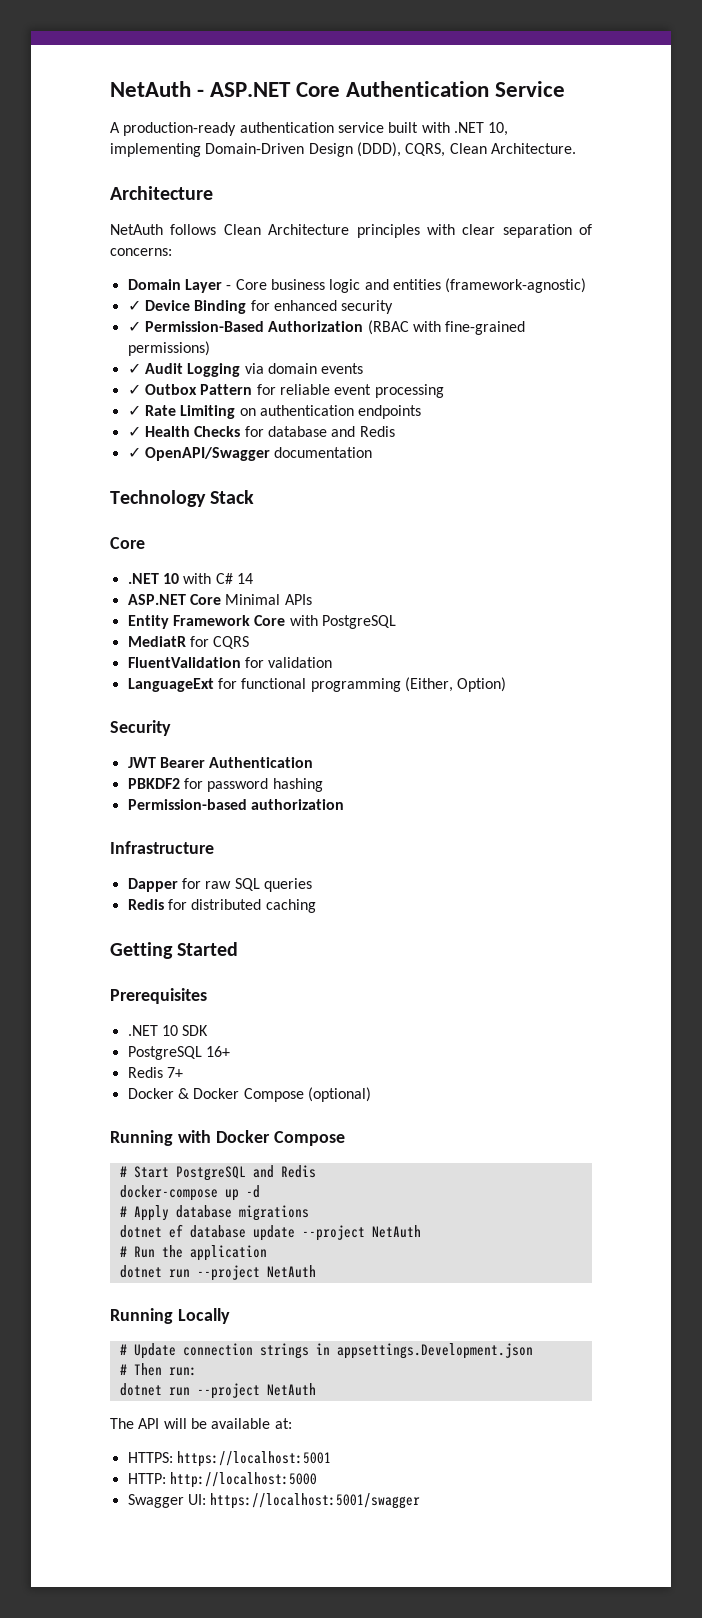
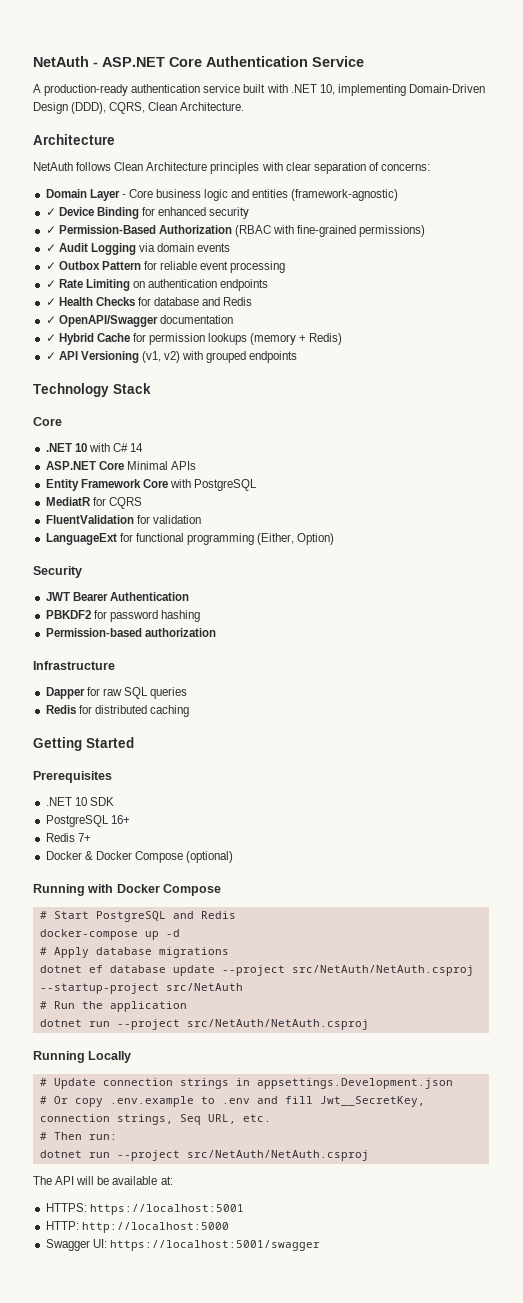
+ ✓ Hybrid Cache for permission lookups (memory + Redis)
+ ✓ API Versioning (v1, v2) with grouped endpoints
- dotnet ef database update --project NetAuth
+ dotnet ef database update --project src/NetAuth/NetAuth.csproj --startup-project src/NetAuth
  # Run the application
- dotnet run --project NetAuth
+ dotnet run --project src/NetAuth/NetAuth.csproj
+ # Or copy .env.example to .env and fill Jwt__SecretKey, connection strings, Seq URL, etc.
  # Then run:
- dotnet run --project NetAuth
+ dotnet run --project src/NetAuth/NetAuth.csproj

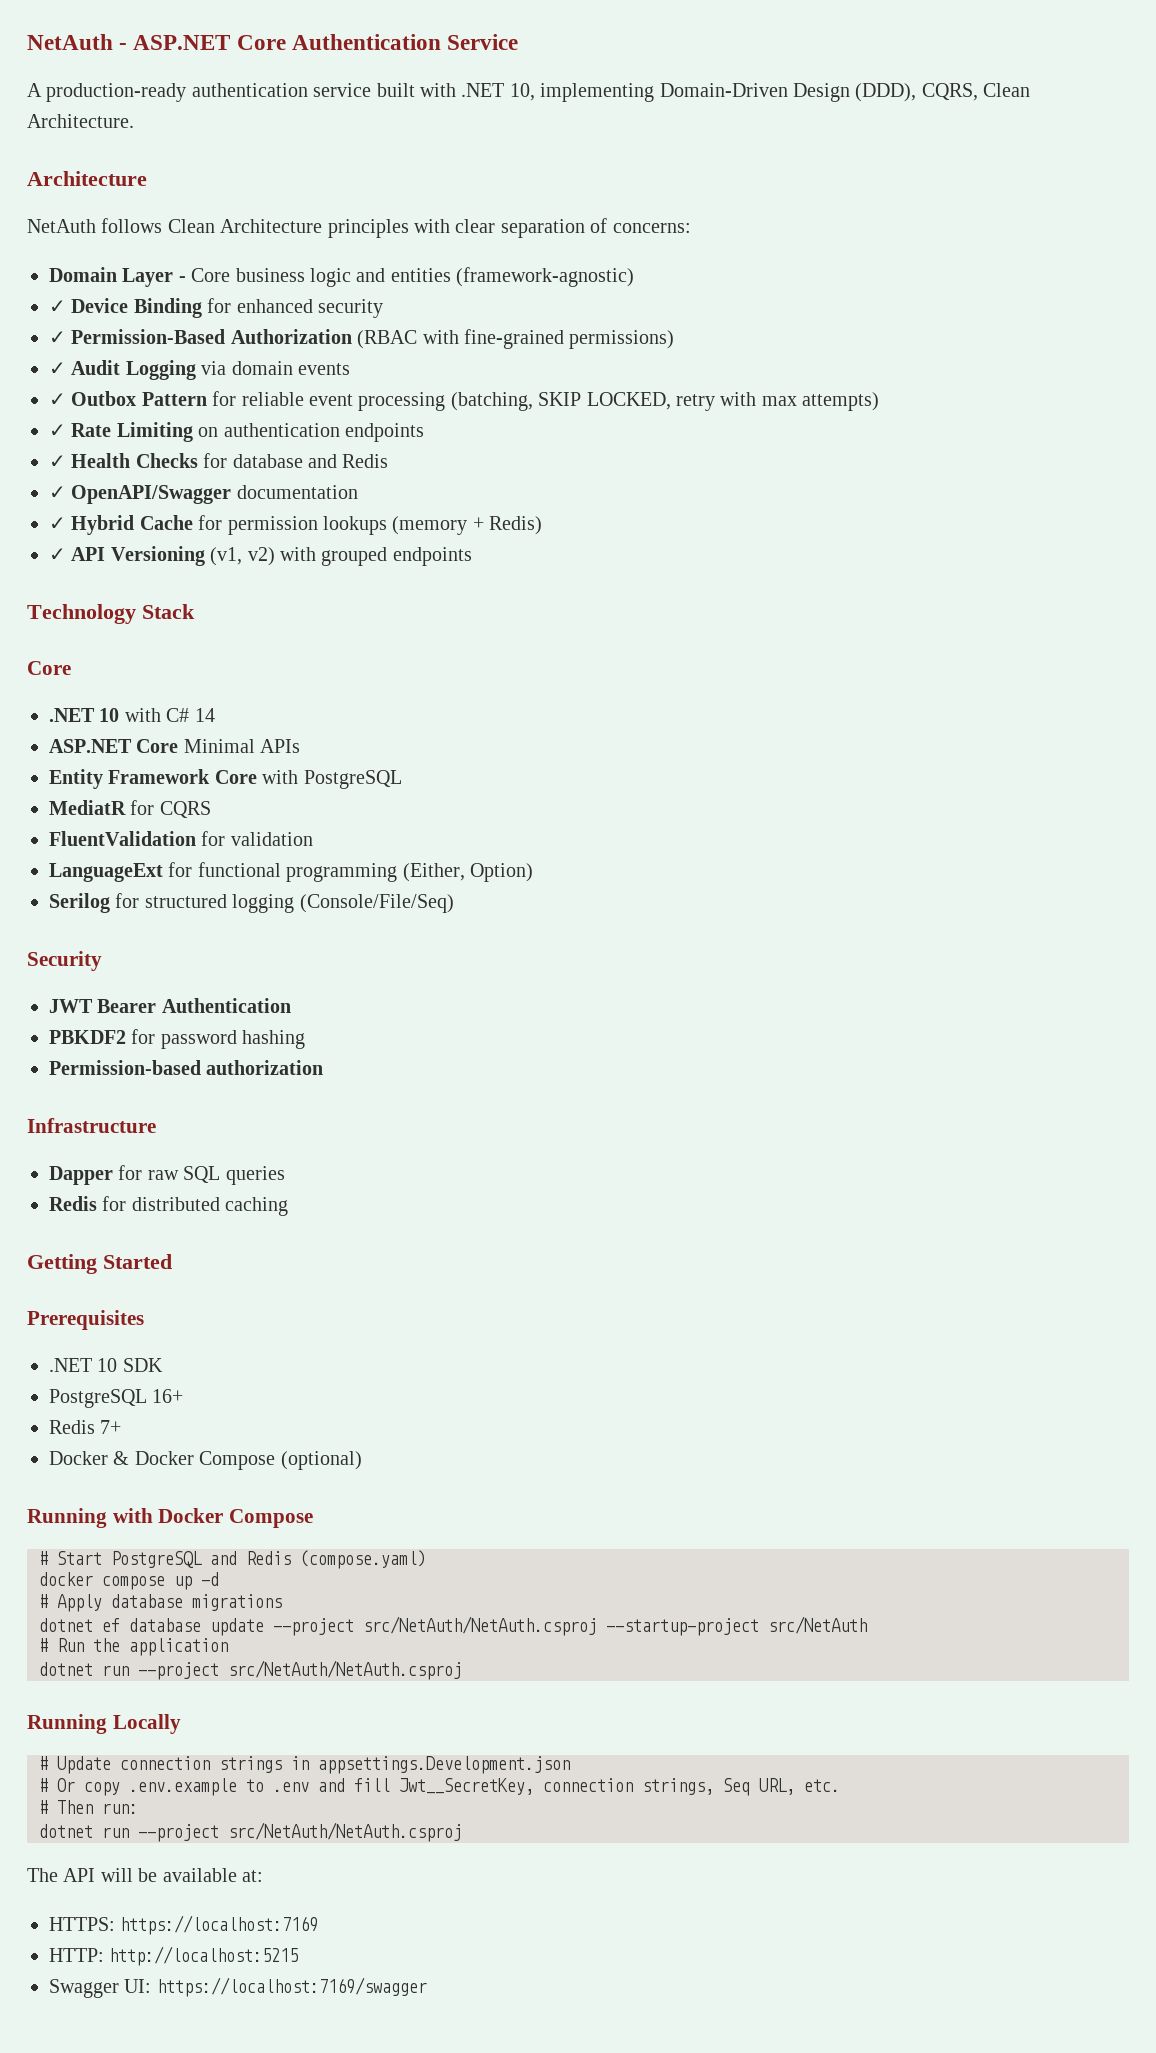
- ✓ Outbox Pattern for reliable event processing
+ ✓ Outbox Pattern for reliable event processing (batching, SKIP LOCKED, retry with max attempts)
+ Serilog for structured logging (Console/File/Seq)
- # Start PostgreSQL and Redis
- docker-compose up -d
+ # Start PostgreSQL and Redis (compose.yaml)
+ docker compose up -d
- HTTPS: https://localhost:5001
+ HTTPS: https://localhost:7169
- HTTP: http://localhost:5000
+ HTTP: http://localhost:5215
- Swagger UI: https://localhost:5001/swagger
+ Swagger UI: https://localhost:7169/swagger

